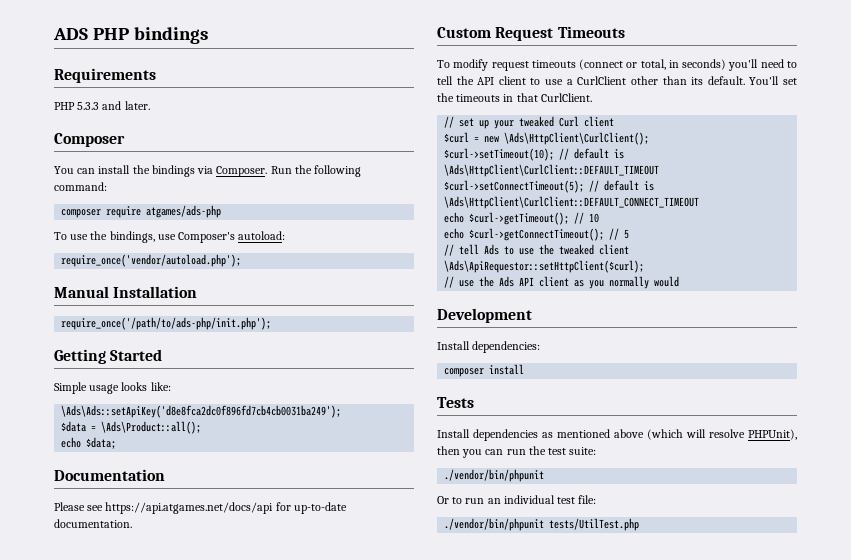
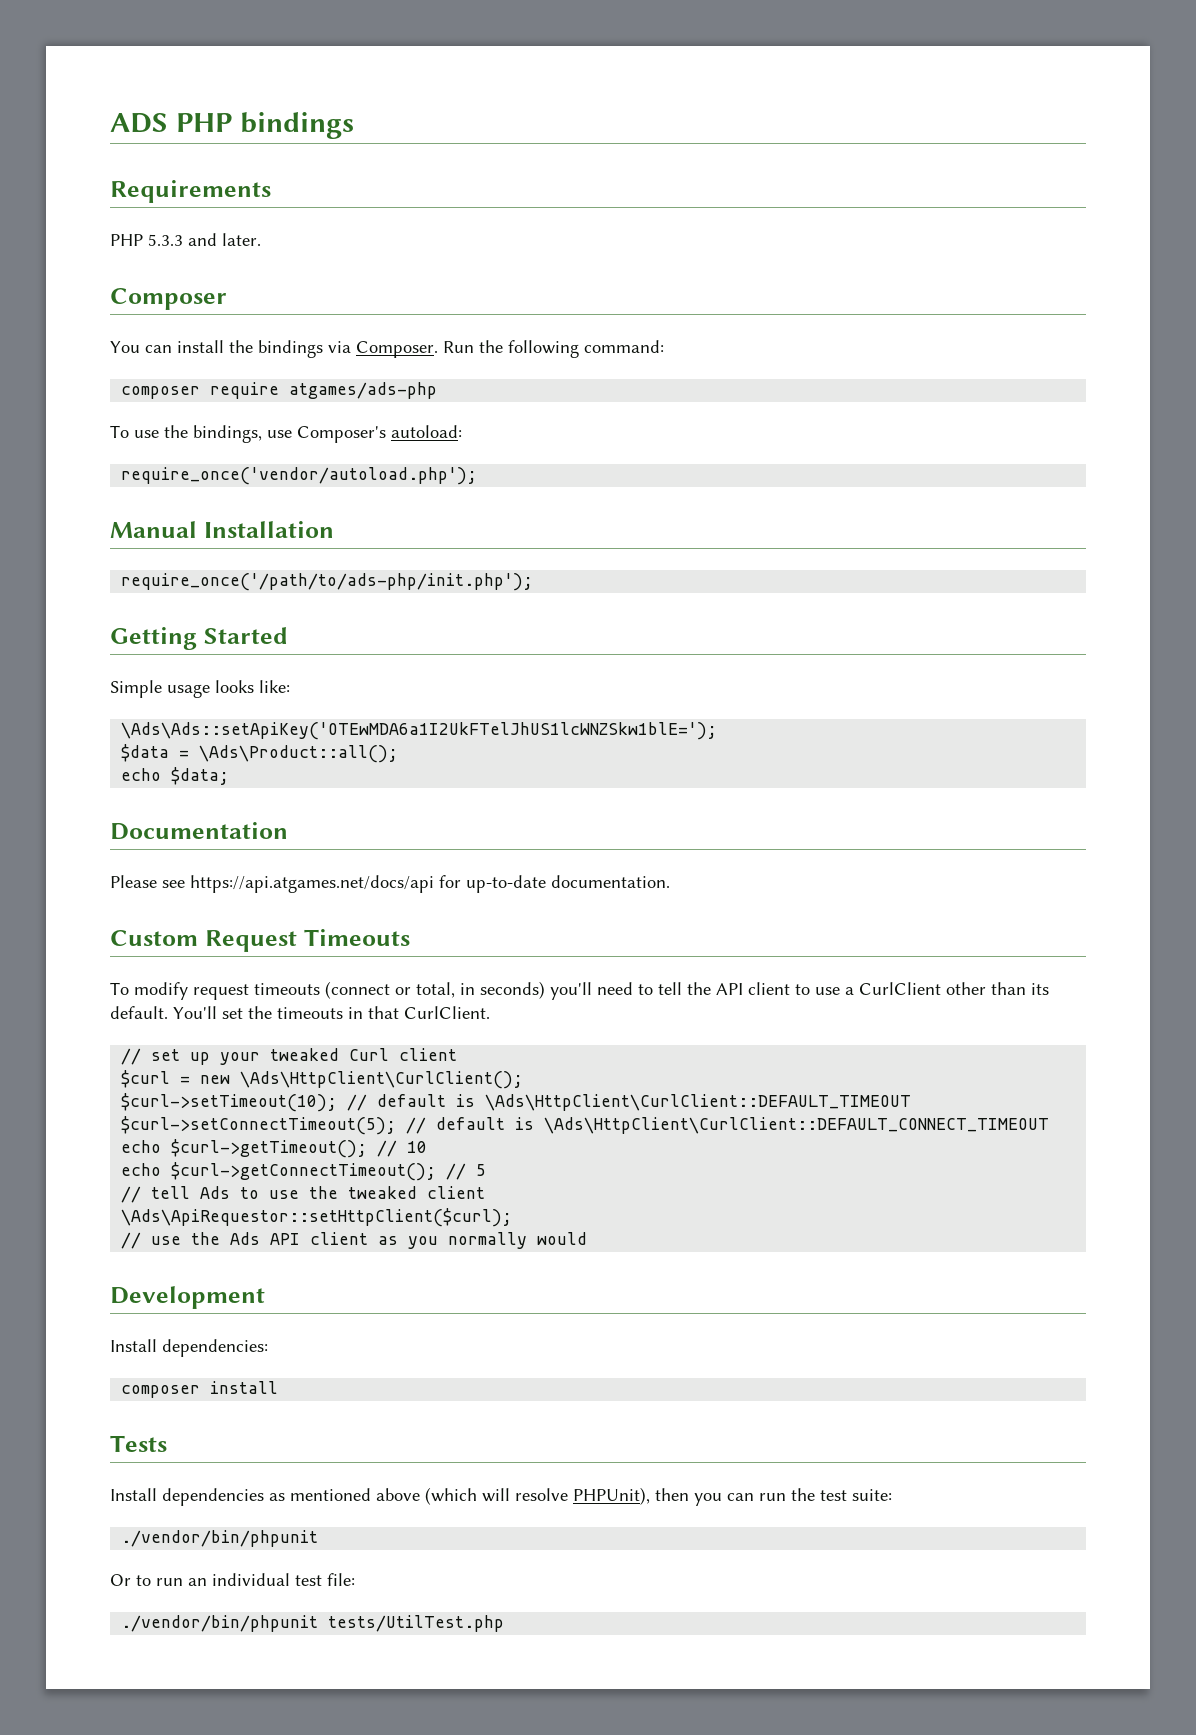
- \Ads\Ads::setApiKey('d8e8fca2dc0f896fd7cb4cb0031ba249');
+ \Ads\Ads::setApiKey('OTEwMDA6a1I2UkFTelJhUS1lcWNZSkw1blE=');

